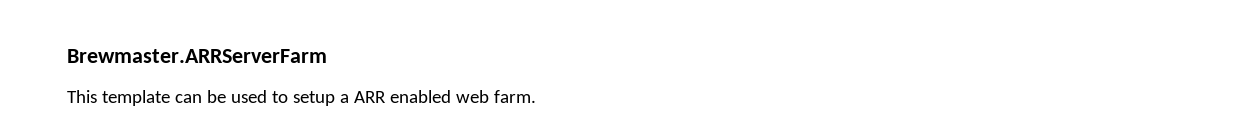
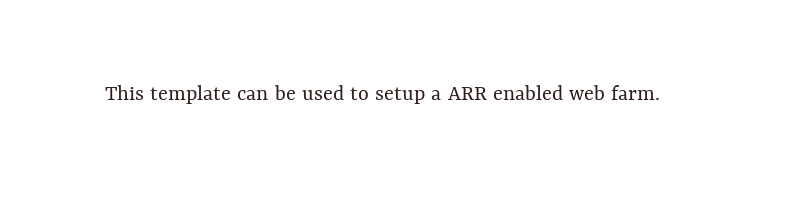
- Brewmaster.ARRServerFarm

